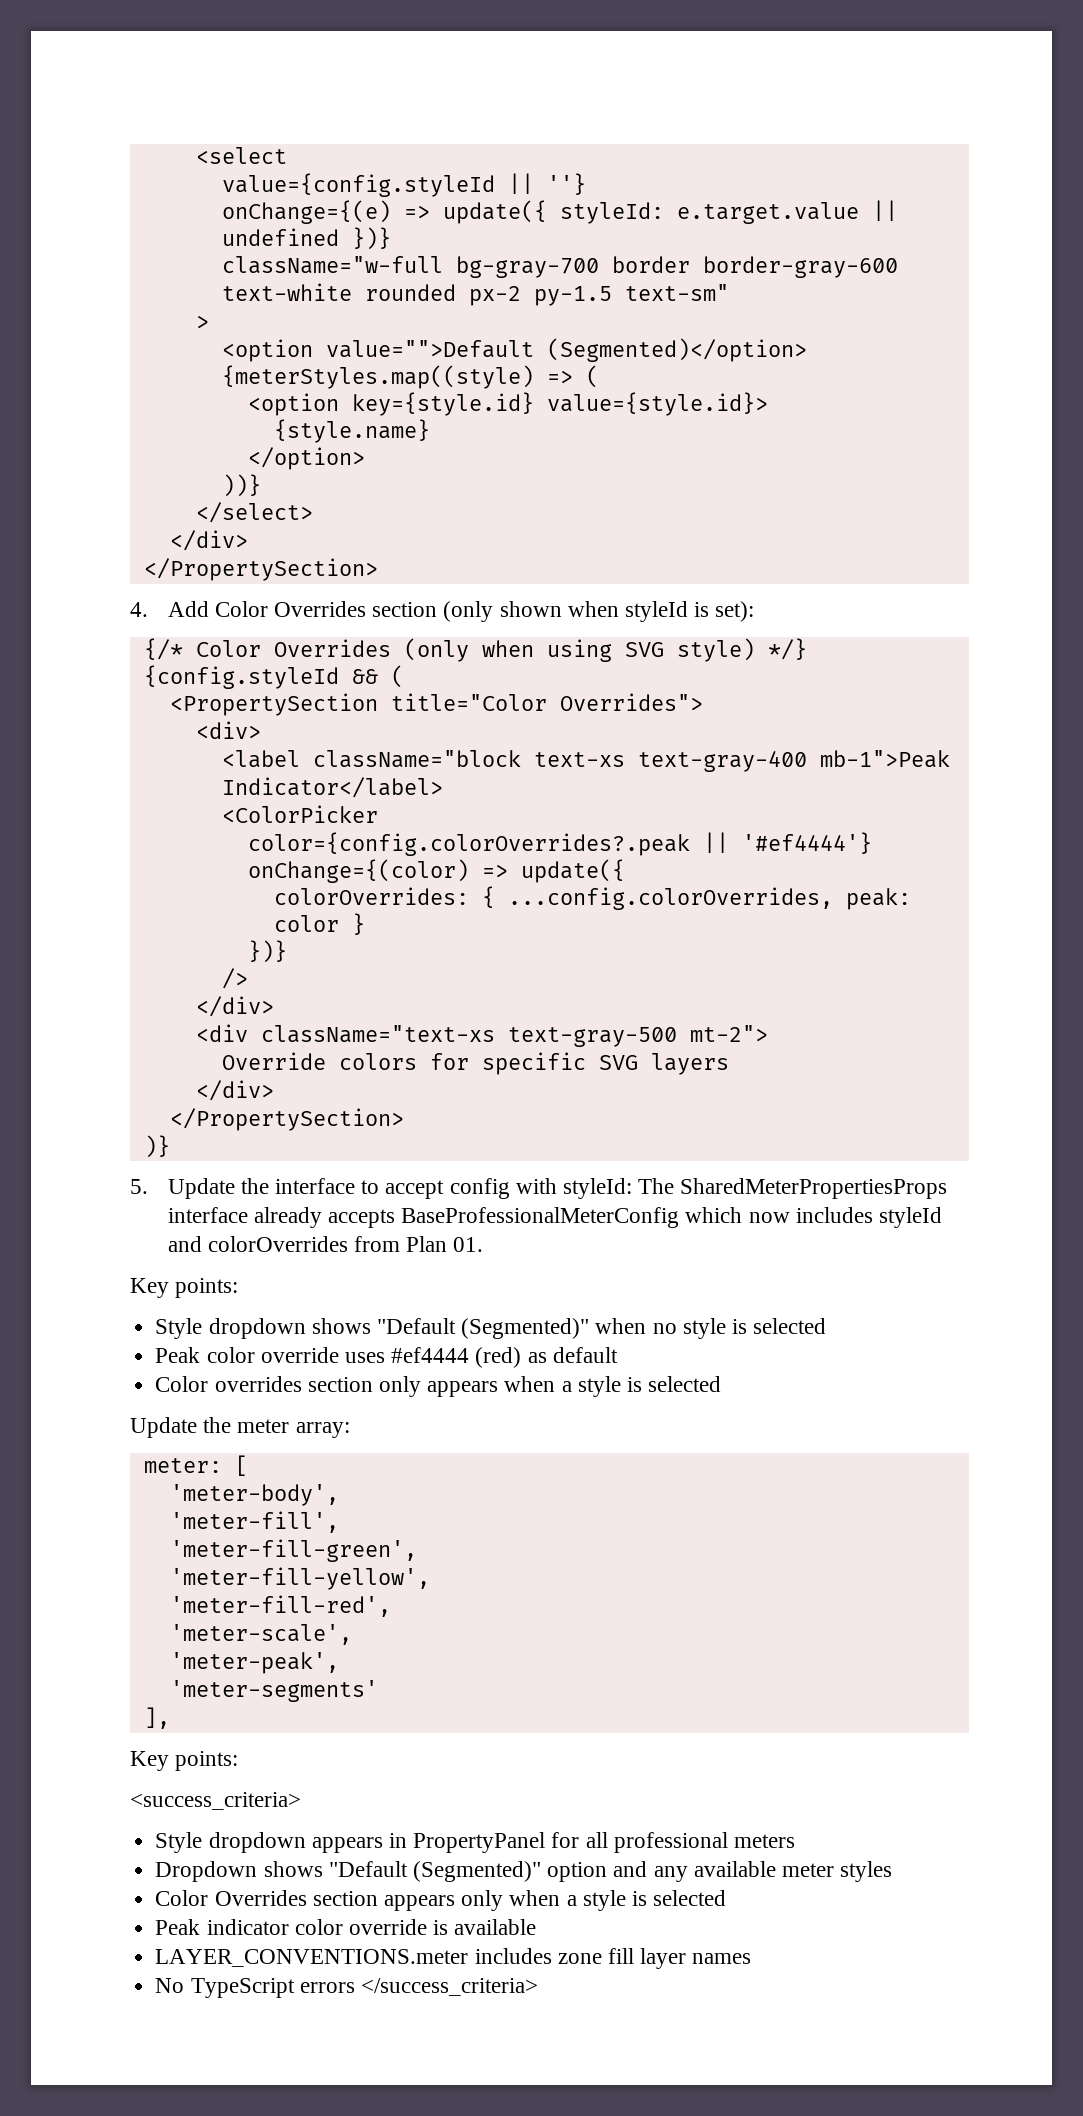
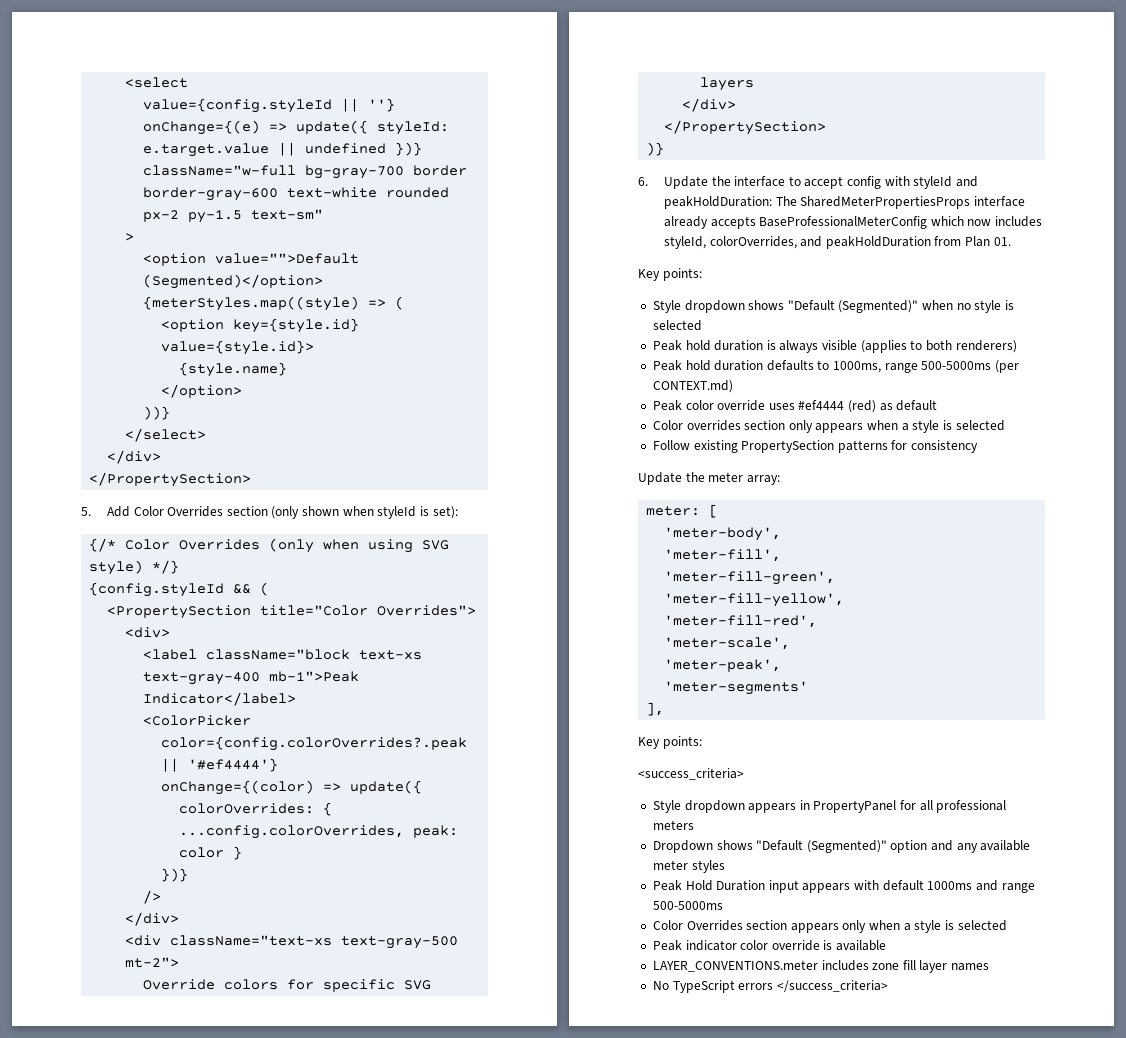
- 4. Add Color Overrides section (only shown when styleId is set):
+ 5. Add Color Overrides section (only shown when styleId is set):
- 5. Update the interface to accept config with styleId: The SharedMeterPropertiesProps interface already accepts BaseProfessionalMeterConfig which now includes styleId and colorOverrides from Plan 01.
+ 6. Update the interface to accept config with styleId and peakHoldDuration: The SharedMeterPropertiesProps interface already accepts BaseProfessionalMeterConfig which now includes styleId, colorOverrides, and peakHoldDuration from Plan 01.
+ Peak hold duration is always visible (applies to both renderers)
+ Peak hold duration defaults to 1000ms, range 500-5000ms (per CONTEXT.md)
+ Follow existing PropertySection patterns for consistency
+ Peak Hold Duration input appears with default 1000ms and range 500-5000ms

